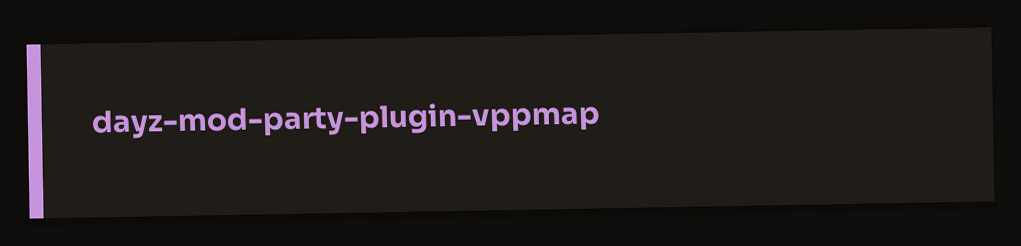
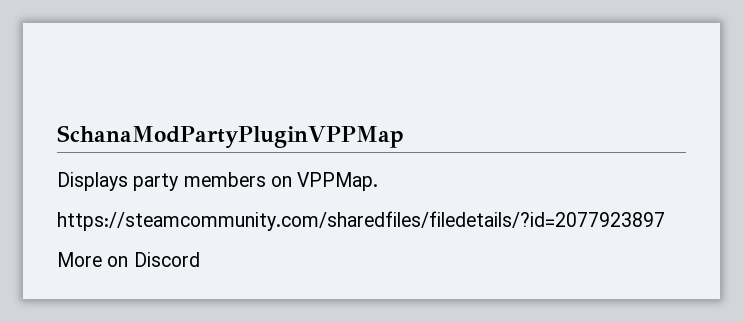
- dayz-mod-party-plugin-vppmap
+ SchanaModPartyPluginVPPMap
+ Displays party members on VPPMap.
+ https://steamcommunity.com/sharedfiles/filedetails/?id=2077923897
+ More on Discord

